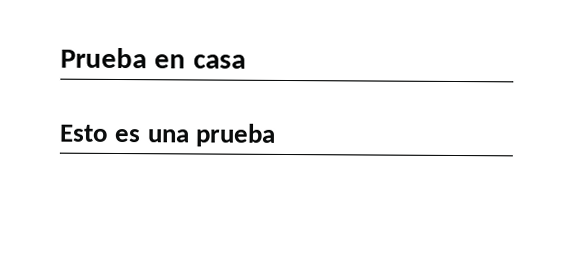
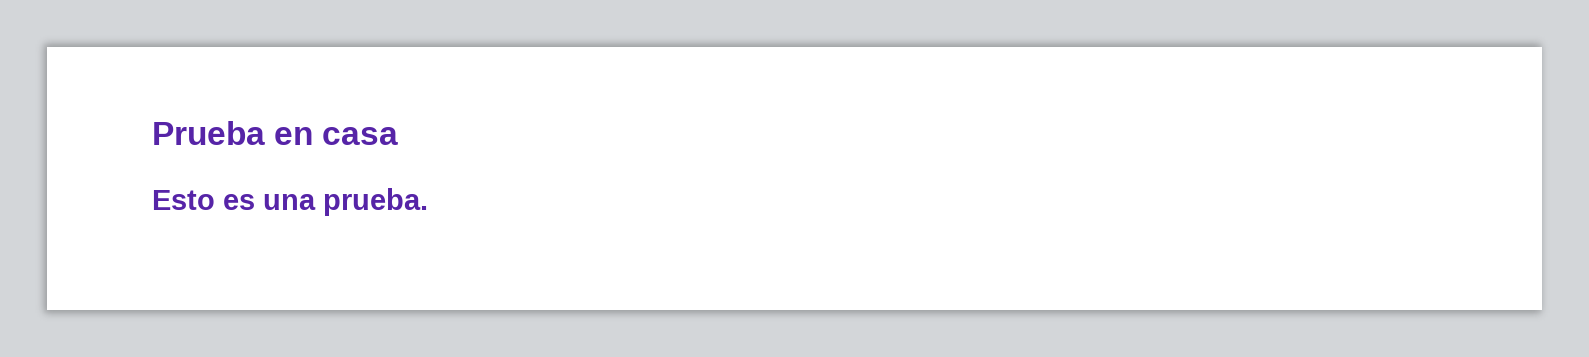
- Esto es una prueba
+ Esto es una prueba.

